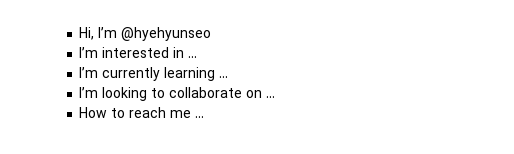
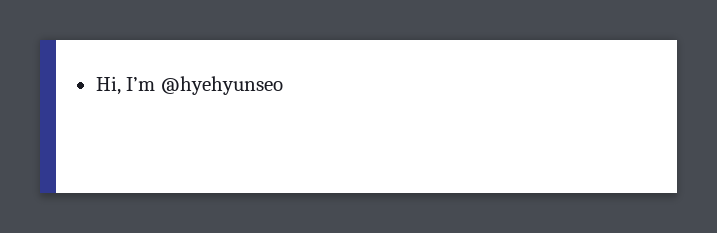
- I’m interested in ...
- I’m currently learning ...
- I’m looking to collaborate on ...
- How to reach me ...

